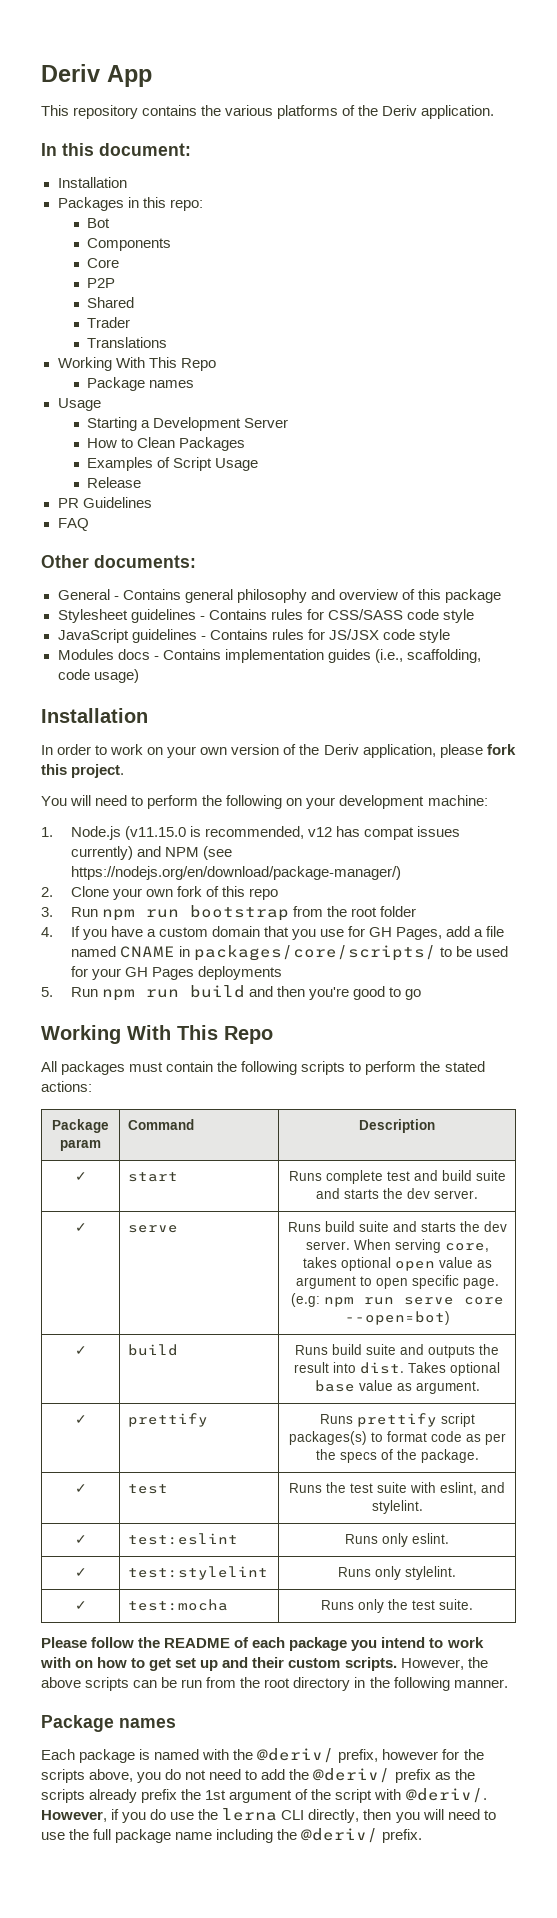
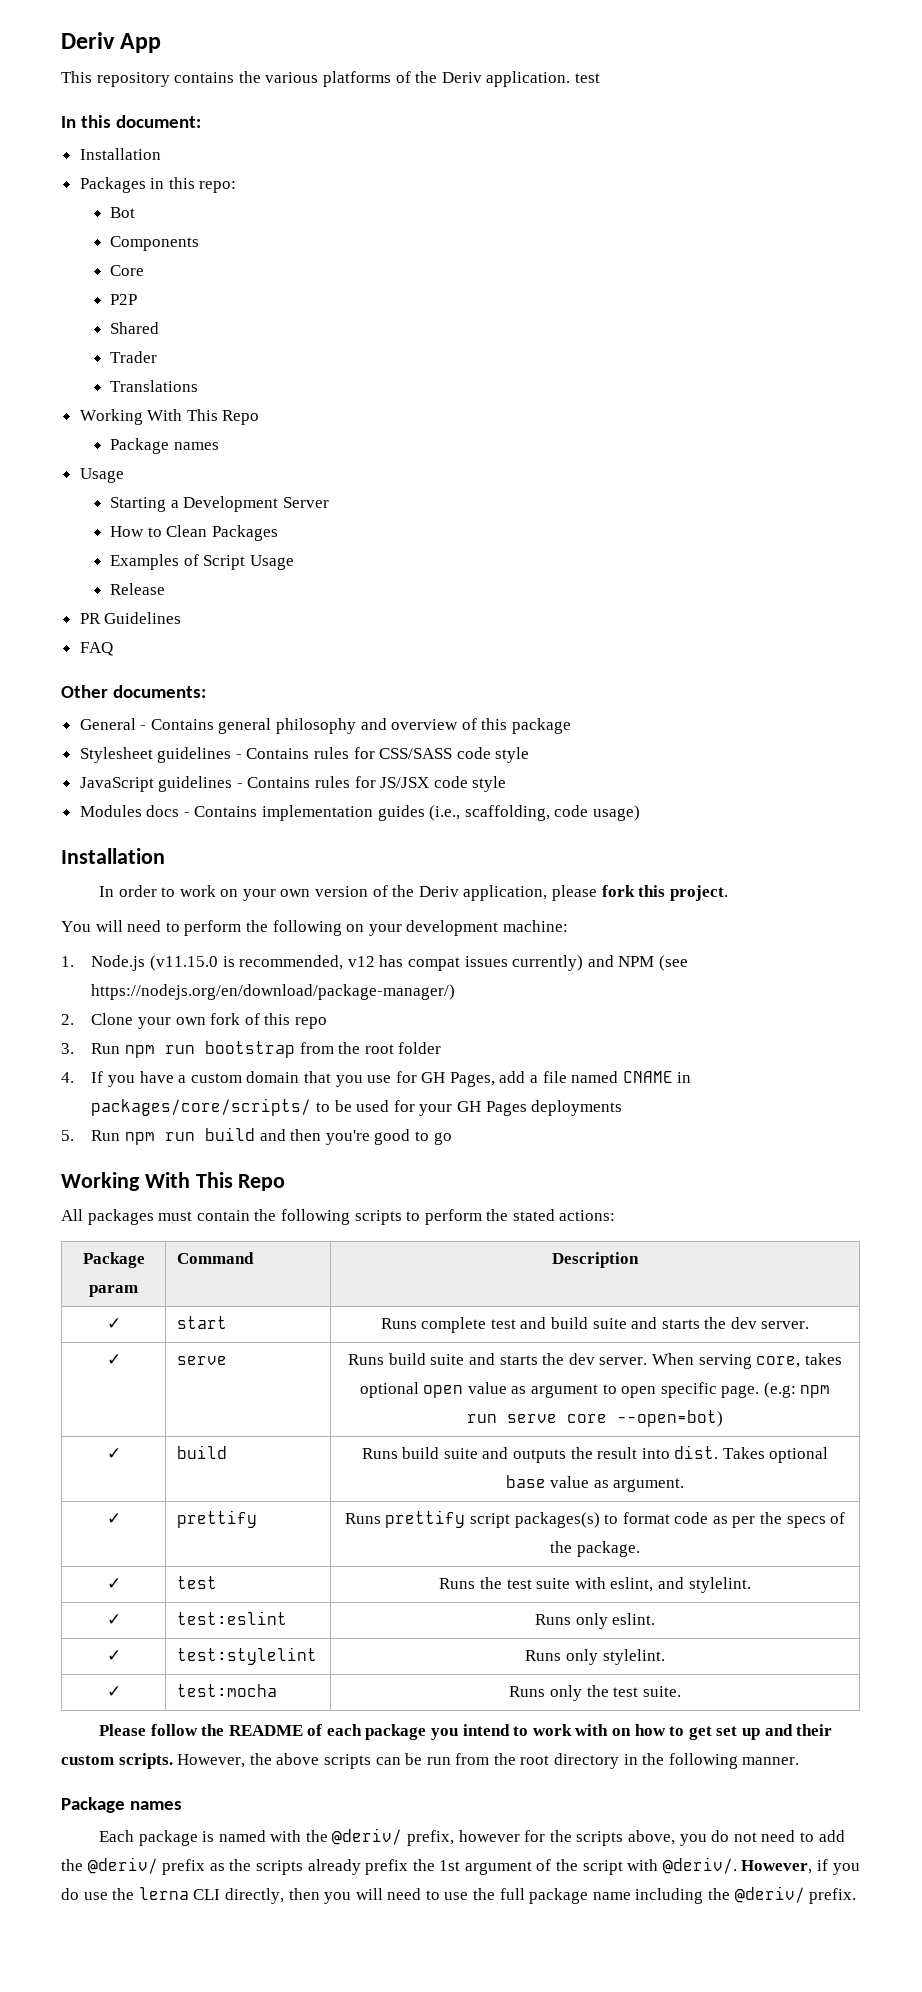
- This repository contains the various platforms of the Deriv application.
+ This repository contains the various platforms of the Deriv application. test

